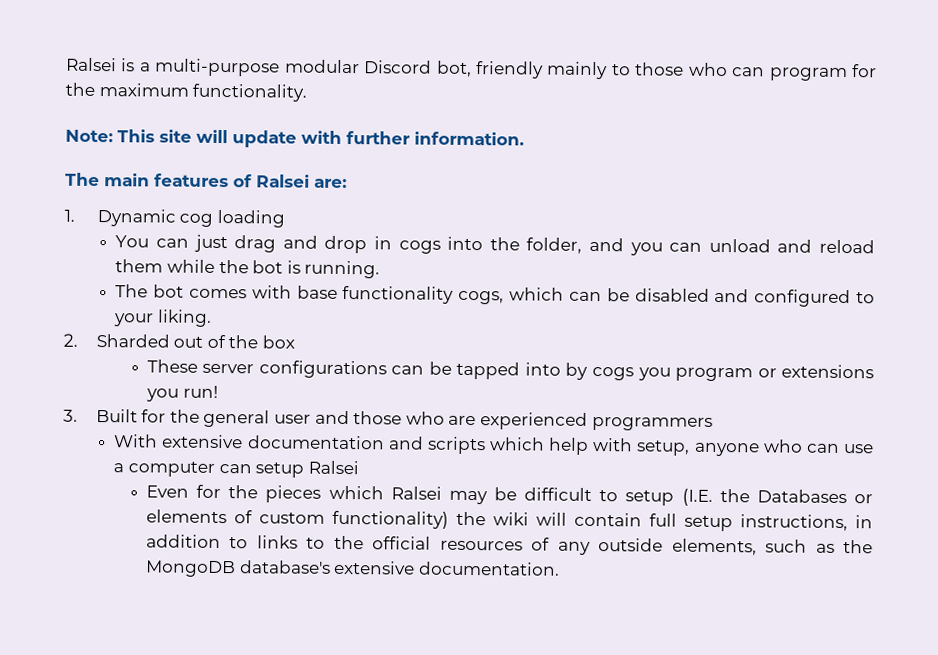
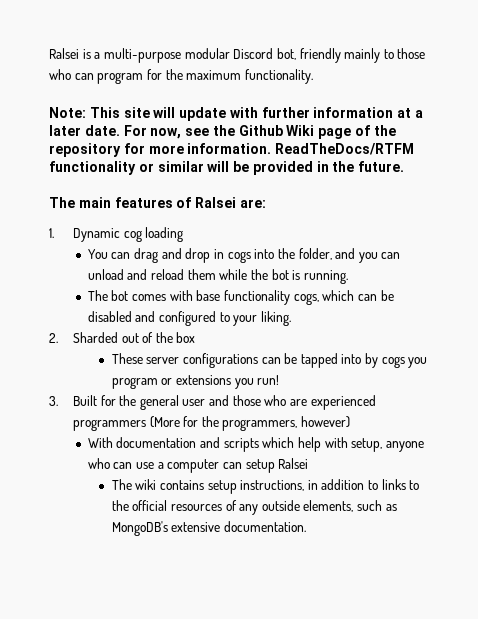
- Note: This site will update with further information.
+ Note: This site will update with further information at a later date. For now, see the Github Wiki page of the repository for more information. ReadTheDocs/RTFM functionality or similar will be provided in the future.
- You can just drag and drop in cogs into the folder, and you can unload and reload them while the bot is running.
+ You can drag and drop in cogs into the folder, and you can unload and reload them while the bot is running.
- 3. Built for the general user and those who are experienced programmers
+ 3. Built for the general user and those who are experienced programmers (More for the programmers, however)
- With extensive documentation and scripts which help with setup, anyone who can use a computer can setup Ralsei
+ With documentation and scripts which help with setup, anyone who can use a computer can setup Ralsei
- Even for the pieces which Ralsei may be difficult to setup (I.E. the Databases or elements of custom functionality) the wiki will contain full setup instructions, in addition to links to the official resources of any outside elements, such as the MongoDB database's extensive documentation.
+ The wiki contains setup instructions, in addition to links to the official resources of any outside elements, such as MongoDB's extensive documentation.

